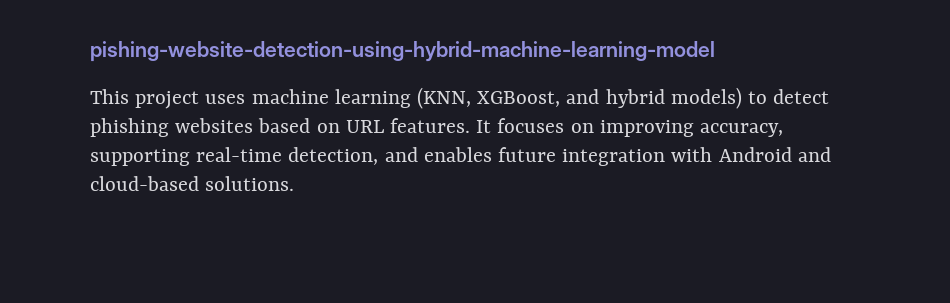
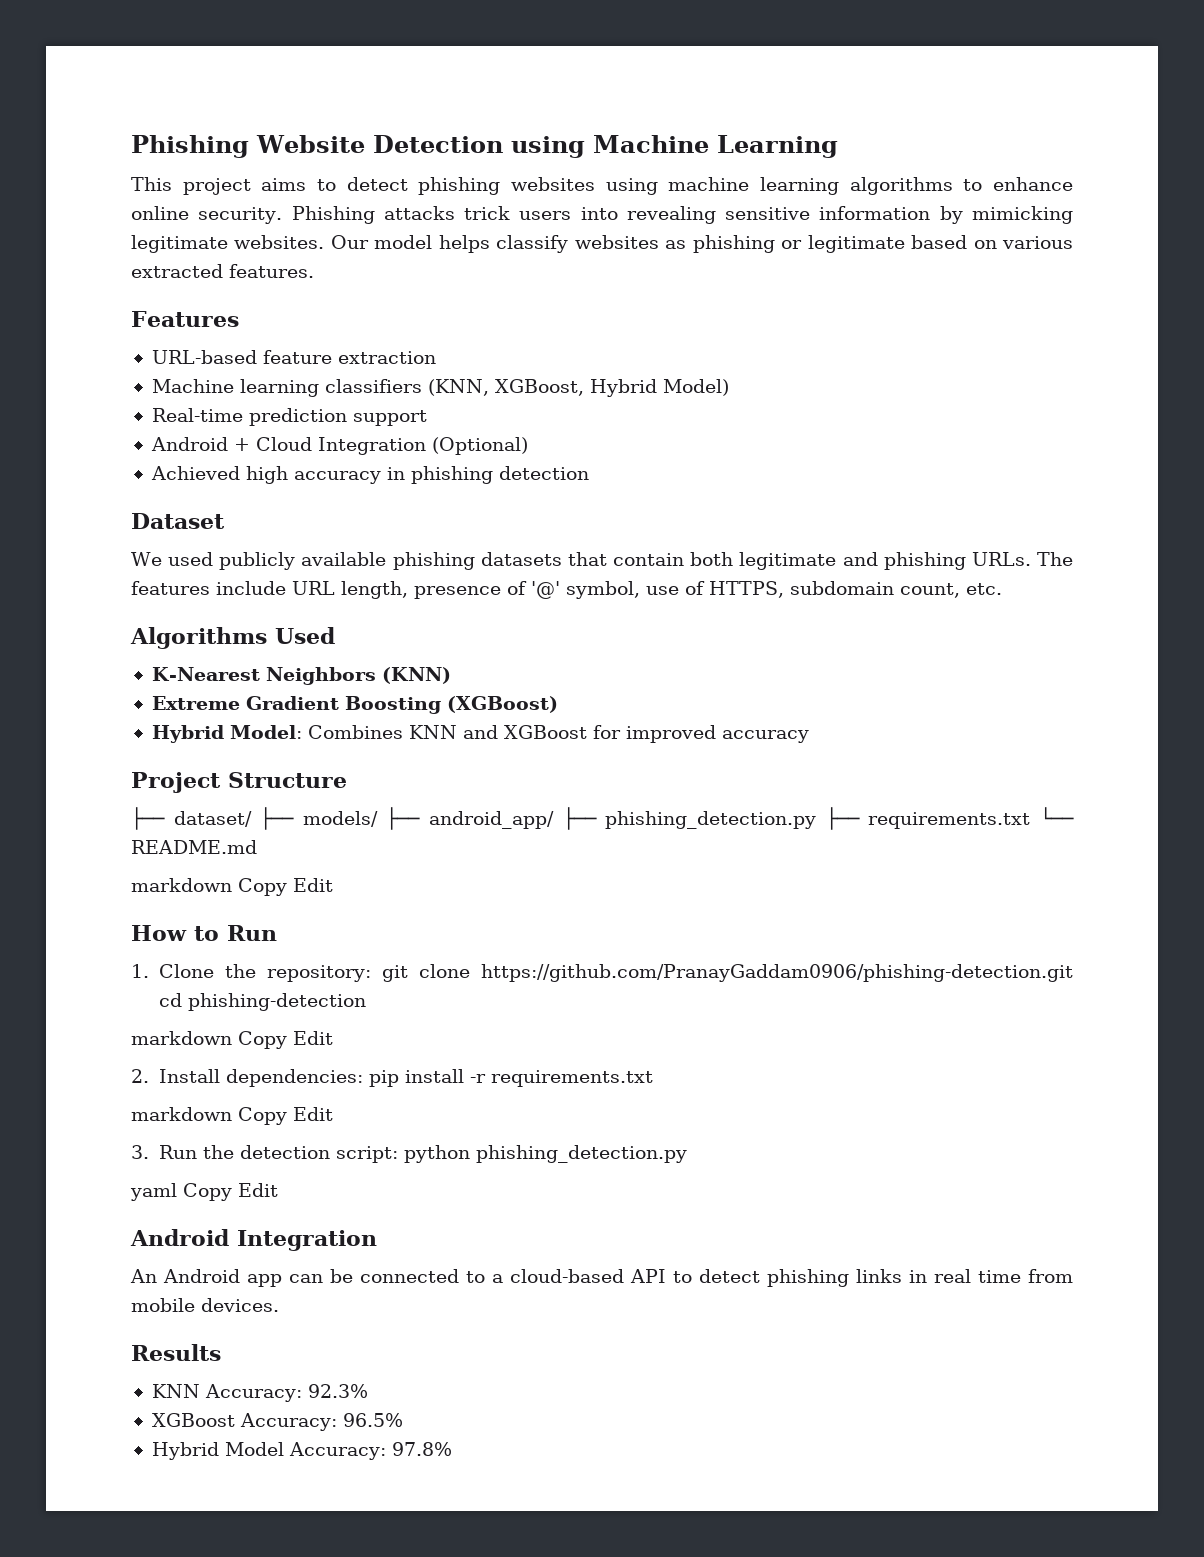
- pishing-website-detection-using-hybrid-machine-learning-model
- This project uses machine learning (KNN, XGBoost, and hybrid models) to detect phishing websites based on URL features. It focuses on improving accuracy, supporting real-time detection, and enables future integration with Android and cloud-based solutions.
+ Phishing Website Detection using Machine Learning
+ This project aims to detect phishing websites using machine learning algorithms to enhance online security. Phishing attacks trick users into revealing sensitive information by mimicking legitimate websites. Our model helps classify websites as phishing or legitimate based on various extracted features.
+ Features
+ URL-based feature extraction
+ Machine learning classifiers (KNN, XGBoost, Hybrid Model)
+ Real-time prediction support
+ Android + Cloud Integration (Optional)
+ Achieved high accuracy in phishing detection
+ Dataset
+ We used publicly available phishing datasets that contain both legitimate and phishing URLs. The features include URL length, presence of '@' symbol, use of HTTPS, subdomain count, etc.
+ Algorithms Used
+ K-Nearest Neighbors (KNN)
+ Extreme Gradient Boosting (XGBoost)
+ Hybrid Model: Combines KNN and XGBoost for improved accuracy
+ Project Structure
+ ├── dataset/ ├── models/ ├── android_app/ ├── phishing_detection.py ├── requirements.txt └── README.md
+ markdown Copy Edit
+ How to Run
+ 1. Clone the repository: git clone https://github.com/PranayGaddam0906/phishing-detection.git cd phishing-detection
+ markdown Copy Edit
+ 2. Install dependencies: pip install -r requirements.txt
+ markdown Copy Edit
+ 3. Run the detection script: python phishing_detection.py
+ yaml Copy Edit
+ Android Integration
+ An Android app can be connected to a cloud-based API to detect phishing links in real time from mobile devices.
+ Results
+ KNN Accuracy: 92.3%
+ XGBoost Accuracy: 96.5%
+ Hybrid Model Accuracy: 97.8%

